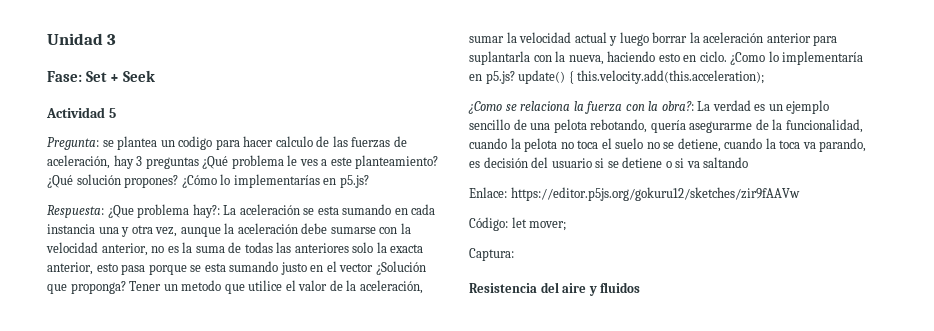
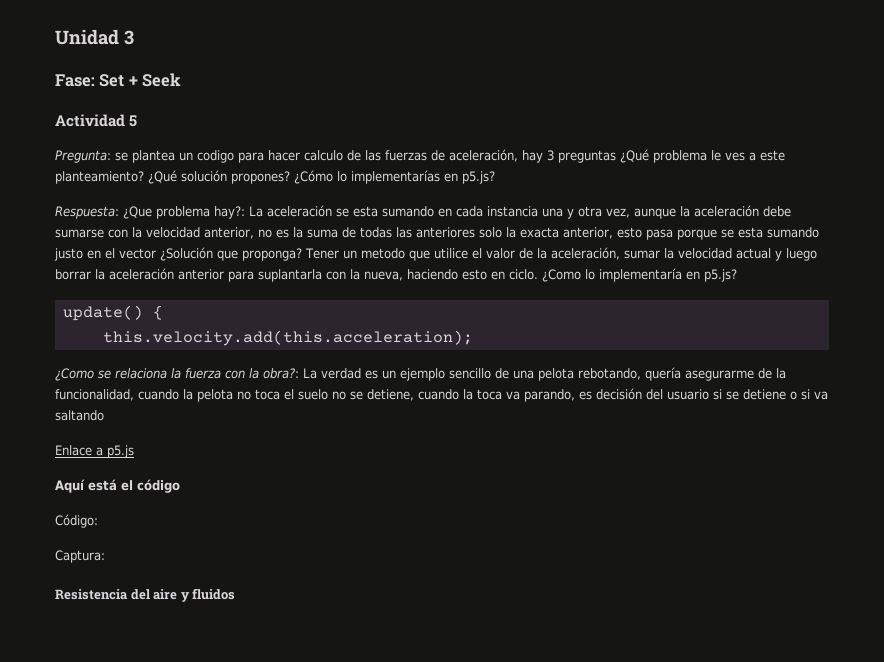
- ¿Como lo implementaría en p5.js? update() { this.velocity.add(this.acceleration);
+ ¿Como lo implementaría en p5.js?
+ update() {
+ this.velocity.add(this.acceleration);
- Enlace: https://editor.p5js.org/gokuru12/sketches/zir9fAAVw
+ Enlace a p5.js
+ Aquí está el código
- Código: let mover;
+ Código:

